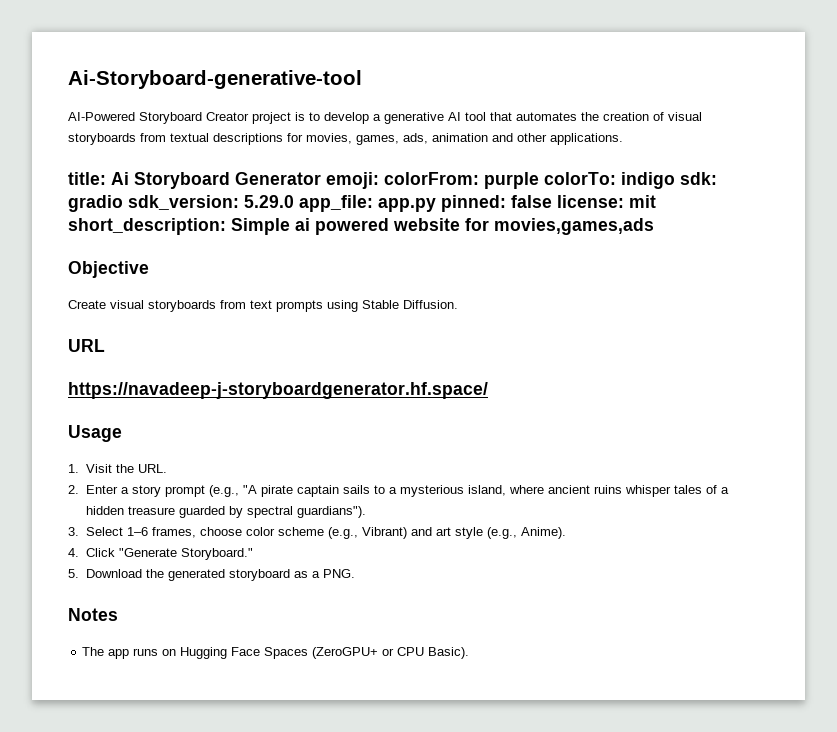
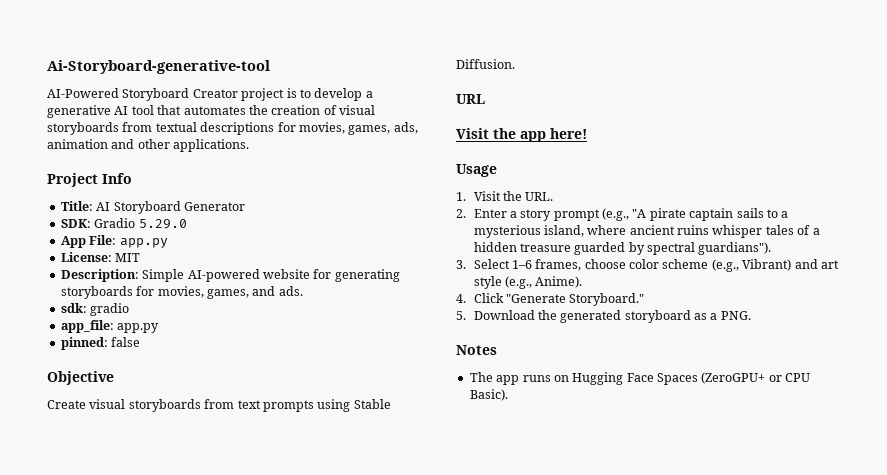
- title: Ai Storyboard Generator emoji: colorFrom: purple colorTo: indigo sdk: gradio sdk_version: 5.29.0 app_file: app.py pinned: false license: mit short_description: Simple ai powered website for movies,games,ads
+ Project Info
+ Title: AI Storyboard Generator
+ SDK: Gradio 5.29.0
+ App File: app.py
+ License: MIT
+ Description: Simple AI-powered website for generating storyboards for movies, games, and ads.
+ sdk: gradio
+ app_file: app.py
+ pinned: false
- https://navadeep-j-storyboardgenerator.hf.space/
+ Visit the app here!

